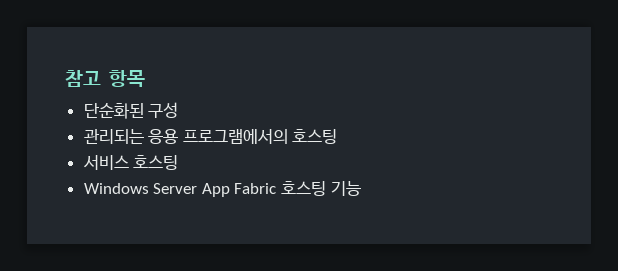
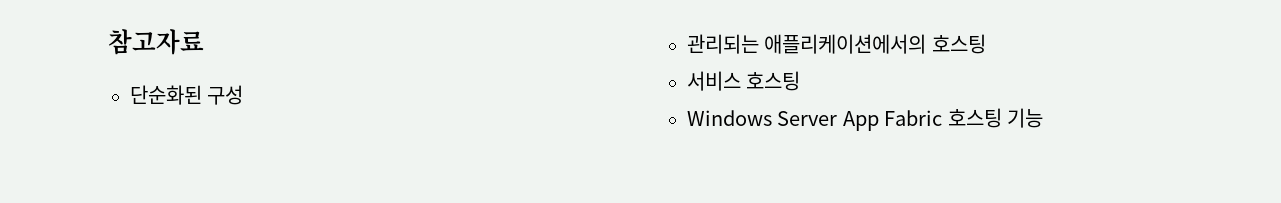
- 참고 항목
+ 참고자료
- 관리되는 응용 프로그램에서의 호스팅
+ 관리되는 애플리케이션에서의 호스팅

